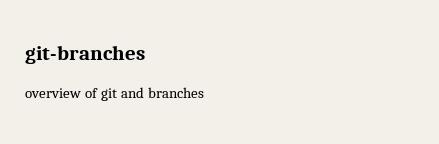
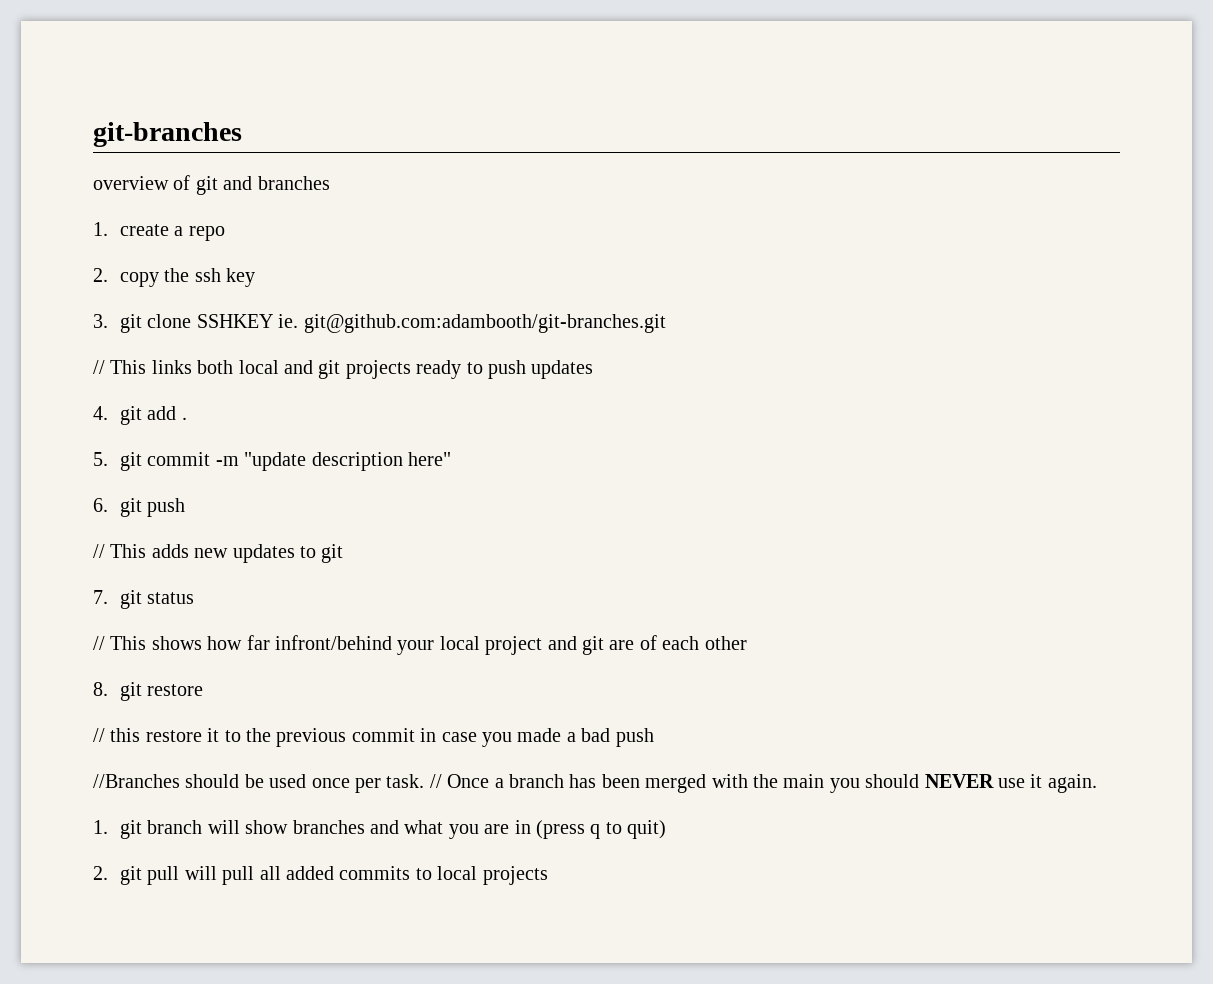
+ 1. create a repo
+ 2. copy the ssh key
+ 3. git clone SSHKEY ie. git@github.com:adambooth/git-branches.git
+ // This links both local and git projects ready to push updates
+ 4. git add .
+ 5. git commit -m "update description here"
+ 6. git push
+ // This adds new updates to git
+ 7. git status
+ // This shows how far infront/behind your local project and git are of each other
+ 8. git restore
+ // this restore it to the previous commit in case you made a bad push
+ //Branches should be used once per task. // Once a branch has been merged with the main you should NEVER use it again.
+ 1. git branch will show branches and what you are in (press q to quit)
+ 2. git pull will pull all added commits to local projects

